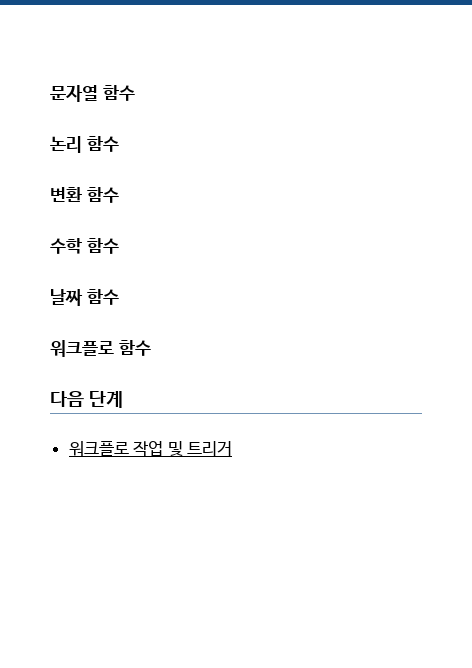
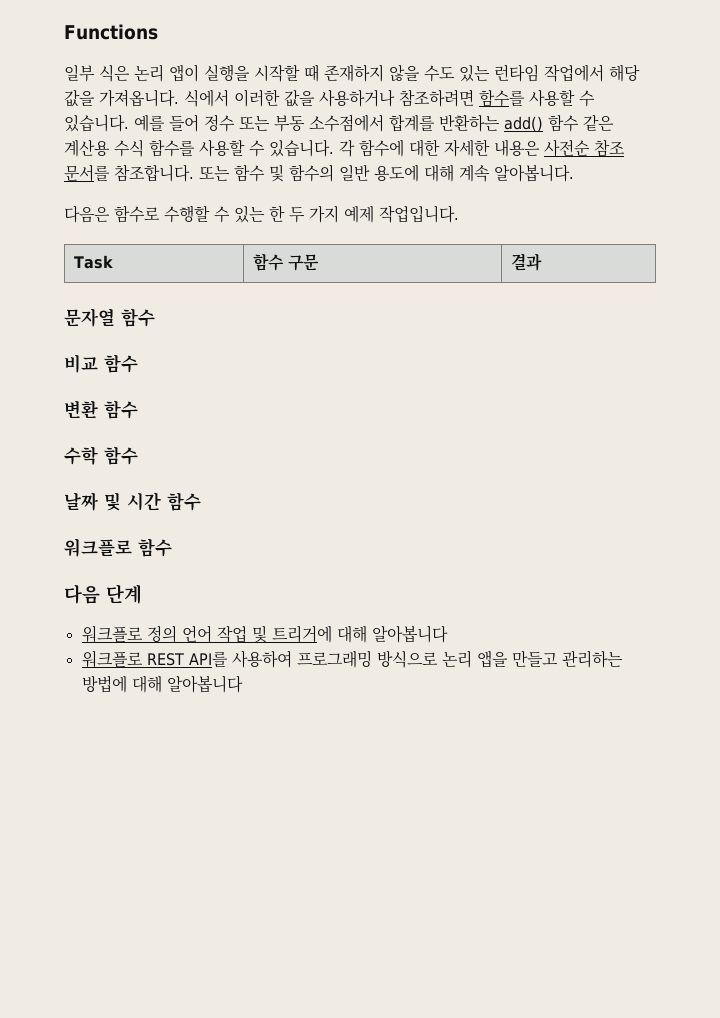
+ Functions
+ 일부 식은 논리 앱이 실행을 시작할 때 존재하지 않을 수도 있는 런타임 작업에서 해당 값을 가져옵니다. 식에서 이러한 값을 사용하거나 참조하려면 함수를 사용할 수 있습니다. 예를 들어 정수 또는 부동 소수점에서 합계를 반환하는 add() 함수 같은 계산용 수식 함수를 사용할 수 있습니다. 각 함수에 대한 자세한 내용은 사전순 참조 문서를 참조합니다. 또는 함수 및 함수의 일반 용도에 대해 계속 알아봅니다.
+ 다음은 함수로 수행할 수 있는 한 두 가지 예제 작업입니다.
+ Task | 함수 구문 | 결과
- 논리 함수
+ 비교 함수
- 날짜 함수
+ 날짜 및 시간 함수
- 워크플로 작업 및 트리거
+ 워크플로 정의 언어 작업 및 트리거에 대해 알아봅니다
+ 워크플로 REST API를 사용하여 프로그래밍 방식으로 논리 앱을 만들고 관리하는 방법에 대해 알아봅니다

